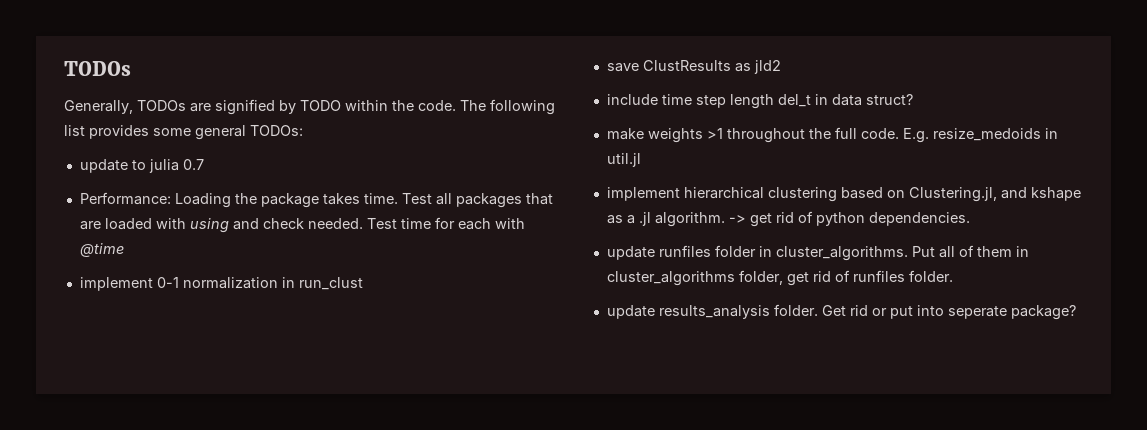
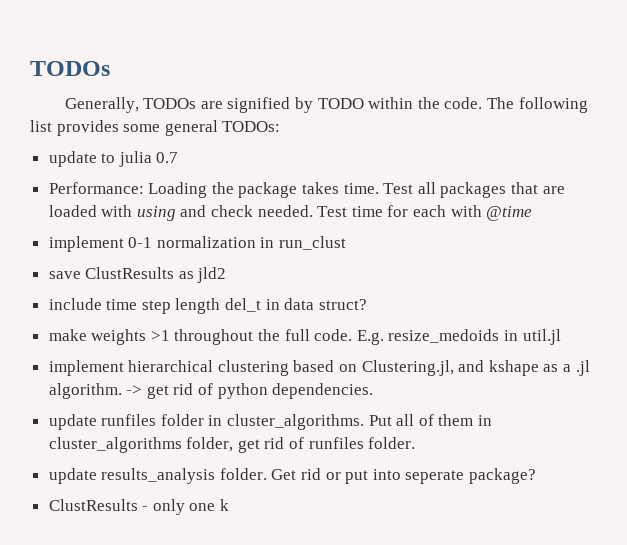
+ ClustResults - only one k

